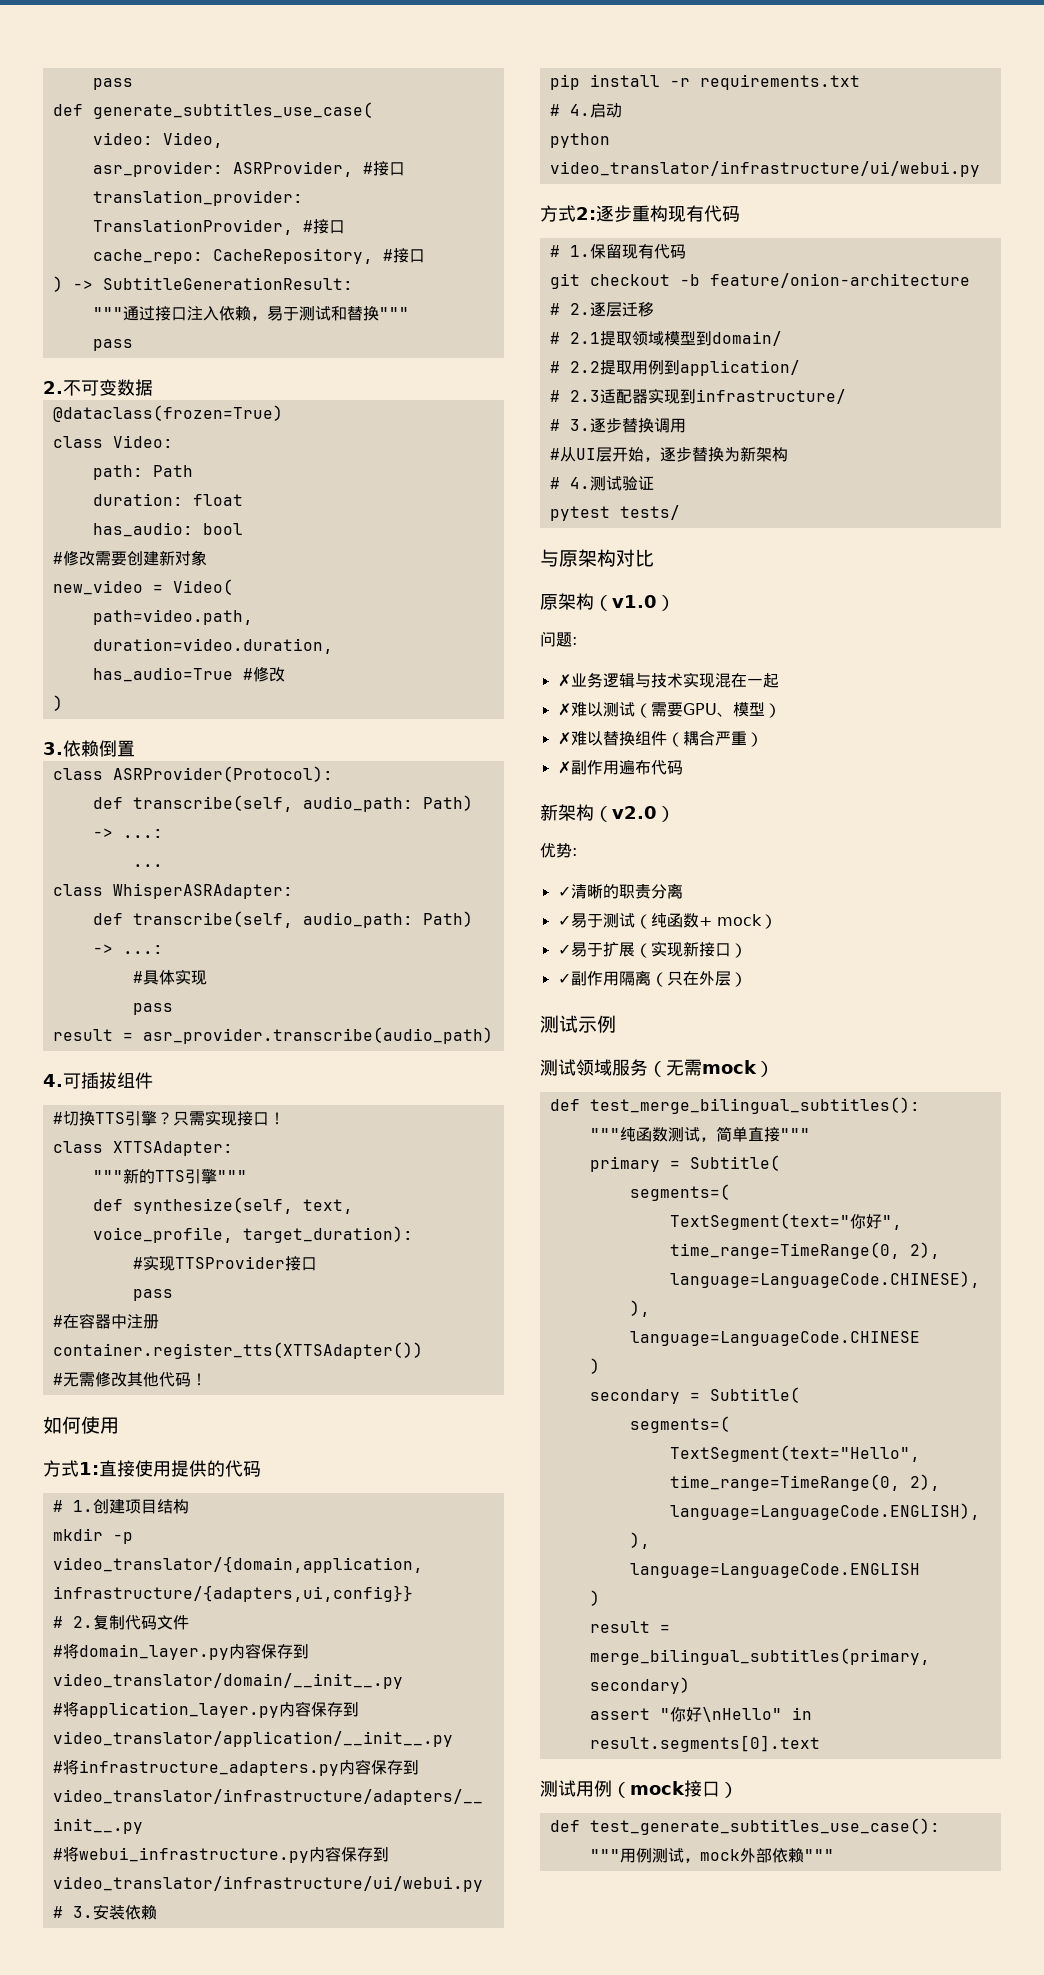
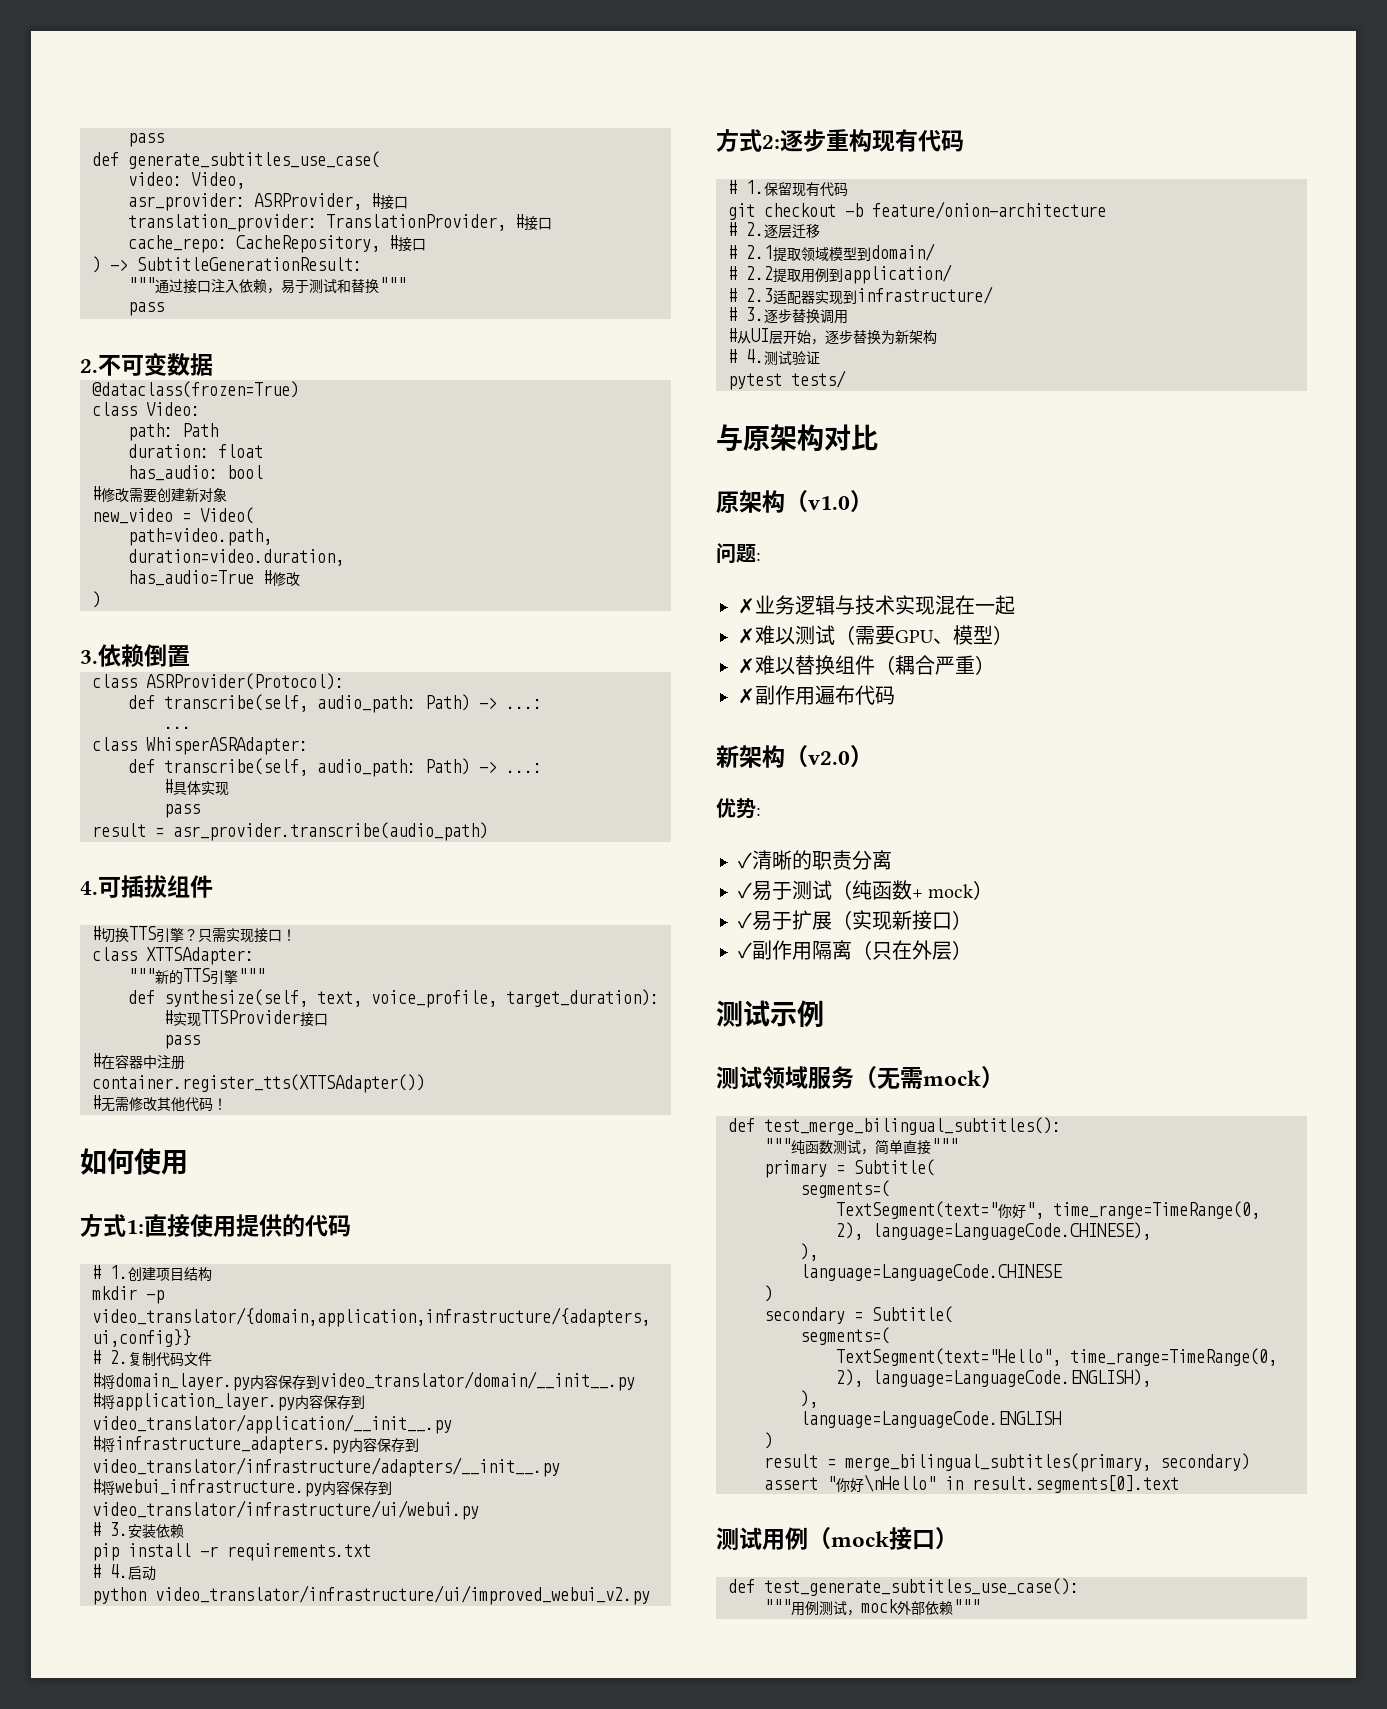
- python video_translator/infrastructure/ui/webui.py
+ python video_translator/infrastructure/ui/improved_webui_v2.py

